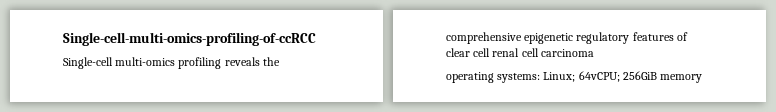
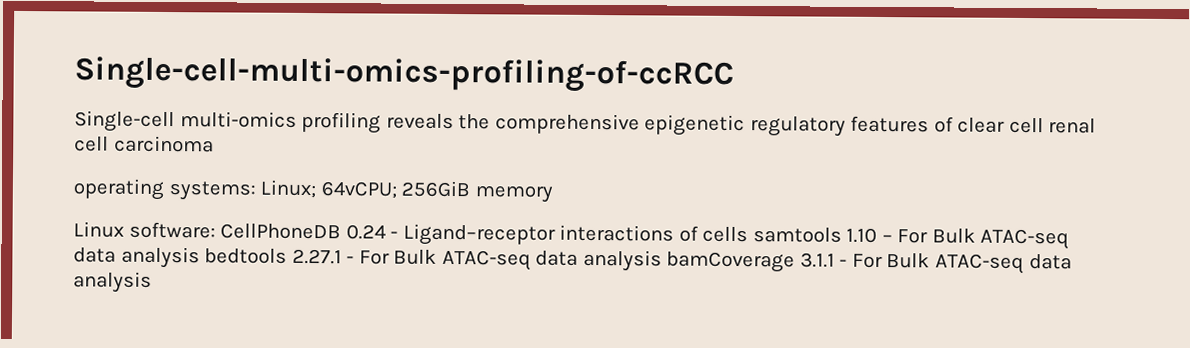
+ Linux software: CellPhoneDB 0.24 - Ligand–receptor interactions of cells samtools 1.10 – For Bulk ATAC-seq data analysis bedtools 2.27.1 - For Bulk ATAC-seq data analysis bamCoverage 3.1.1 - For Bulk ATAC-seq data analysis

